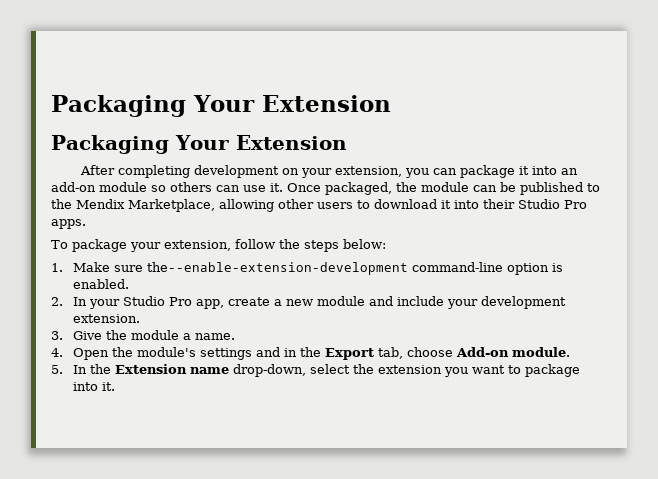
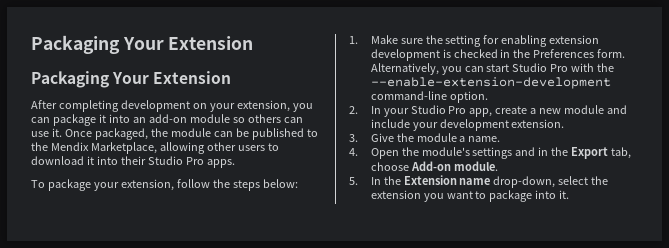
- 1. Make sure the--enable-extension-development command-line option is enabled.
+ 1. Make sure the setting for enabling extension development is checked in the Preferences form. Alternatively, you can start Studio Pro with the --enable-extension-development command-line option.

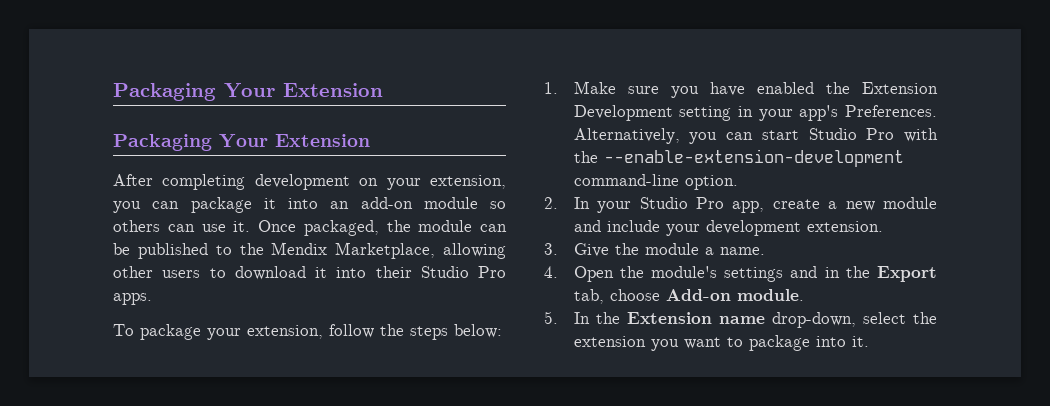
- 1. Make sure the setting for enabling extension development is checked in the Preferences form.
+ 1. Make sure you have enabled the Extension Development setting in your app's Preferences.

